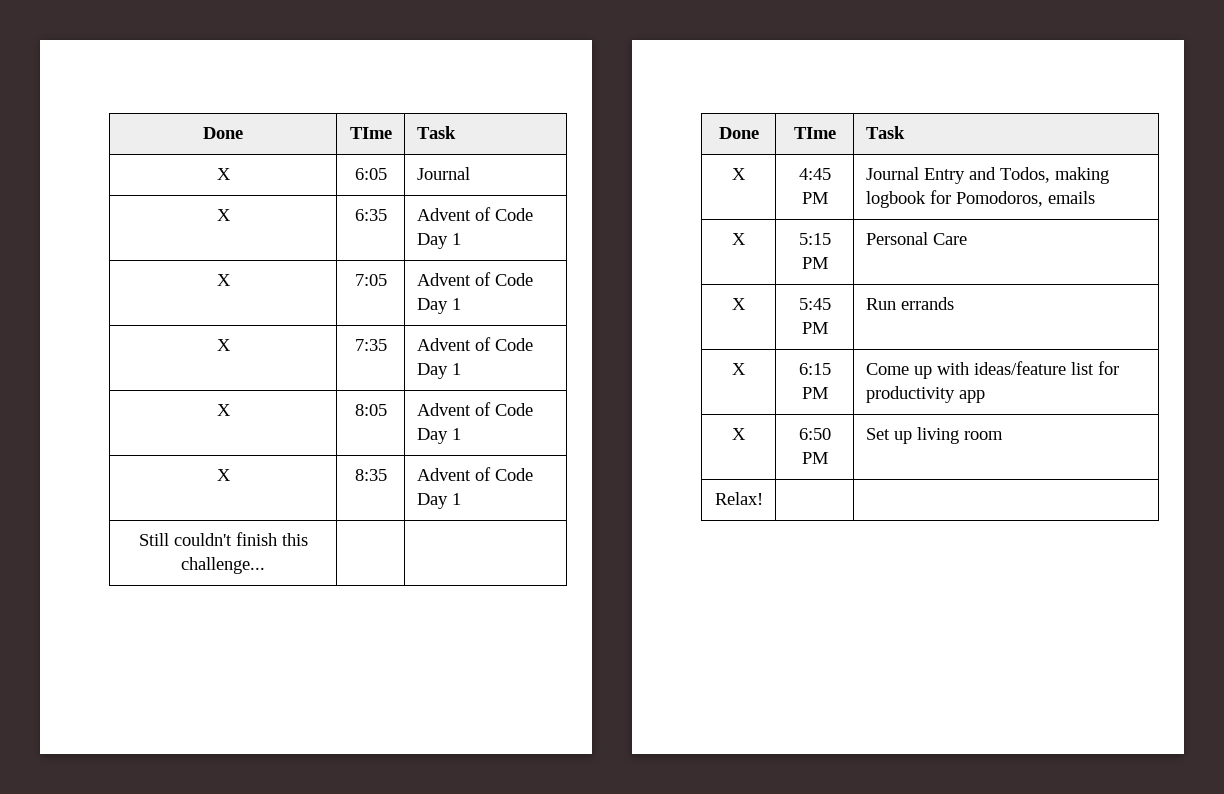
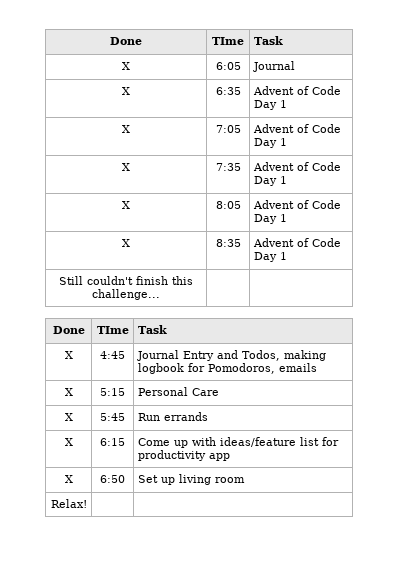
- X | 4:45 PM | Journal Entry and Todos, making logbook for Pomodoros, emails
+ X | 4:45 | Journal Entry and Todos, making logbook for Pomodoros, emails
- X | 5:15 PM | Personal Care
+ X | 5:15 | Personal Care
- X | 5:45 PM | Run errands
+ X | 5:45 | Run errands
- X | 6:15 PM | Come up with ideas/feature list for productivity app
+ X | 6:15 | Come up with ideas/feature list for productivity app
- X | 6:50 PM | Set up living room
+ X | 6:50 | Set up living room

